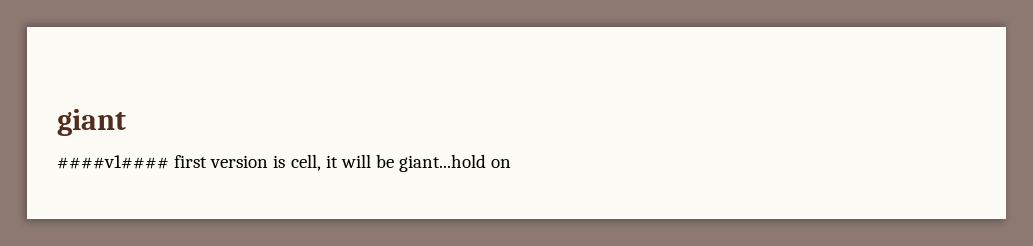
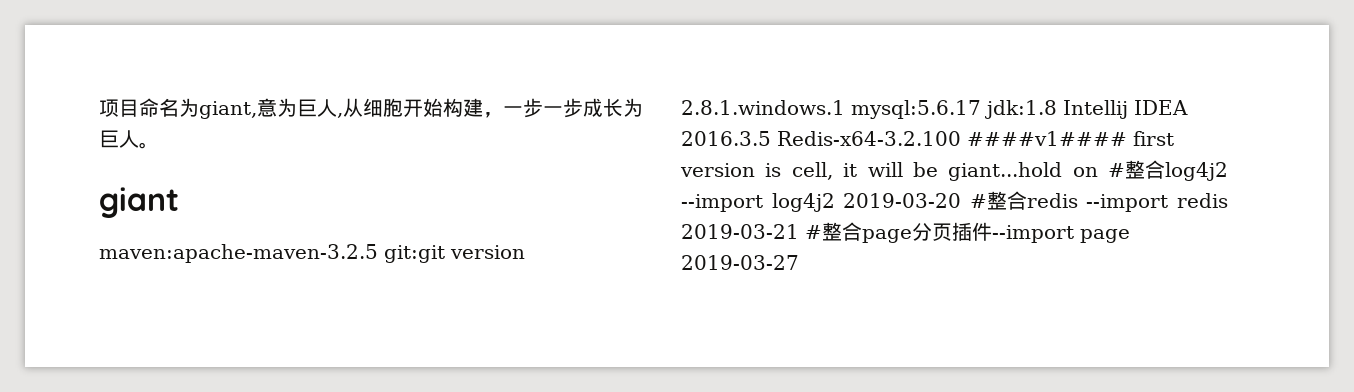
+ 项目命名为giant,意为巨人,从细胞开始构建，一步一步成长为巨人。
  giant
- ####v1#### first version is cell, it will be giant...hold on
+ maven:apache-maven-3.2.5 git:git version 2.8.1.windows.1 mysql:5.6.17 jdk:1.8 Intellij IDEA 2016.3.5 Redis-x64-3.2.100 ####v1#### first version is cell, it will be giant...hold on #整合log4j2 --import log4j2 2019-03-20 #整合redis --import redis 2019-03-21 #整合page分页插件--import page 2019-03-27

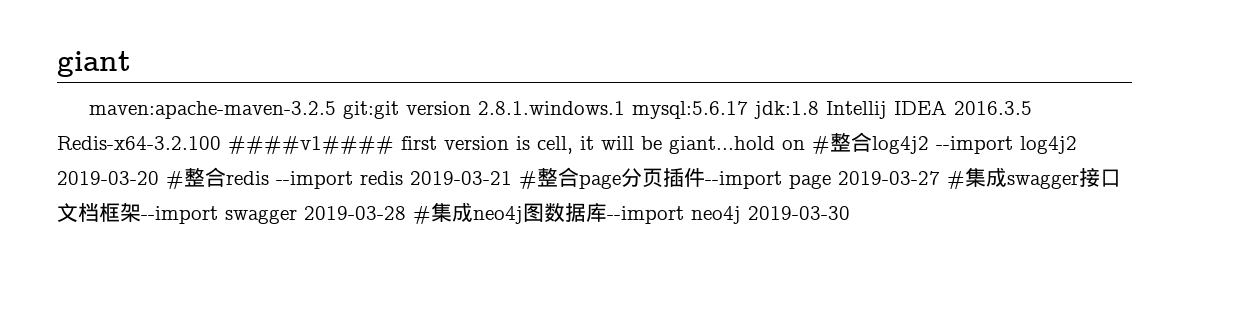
- 项目命名为giant,意为巨人,从细胞开始构建，一步一步成长为巨人。
- maven:apache-maven-3.2.5 git:git version 2.8.1.windows.1 mysql:5.6.17 jdk:1.8 Intellij IDEA 2016.3.5 Redis-x64-3.2.100 ####v1#### first version is cell, it will be giant...hold on #整合log4j2 --import log4j2 2019-03-20 #整合redis --import redis 2019-03-21 #整合page分页插件--import page 2019-03-27
+ maven:apache-maven-3.2.5 git:git version 2.8.1.windows.1 mysql:5.6.17 jdk:1.8 Intellij IDEA 2016.3.5 Redis-x64-3.2.100 ####v1#### first version is cell, it will be giant...hold on #整合log4j2 --import log4j2 2019-03-20 #整合redis --import redis 2019-03-21 #整合page分页插件--import page 2019-03-27 #集成swagger接口文档框架--import swagger 2019-03-28 #集成neo4j图数据库--import neo4j 2019-03-30

